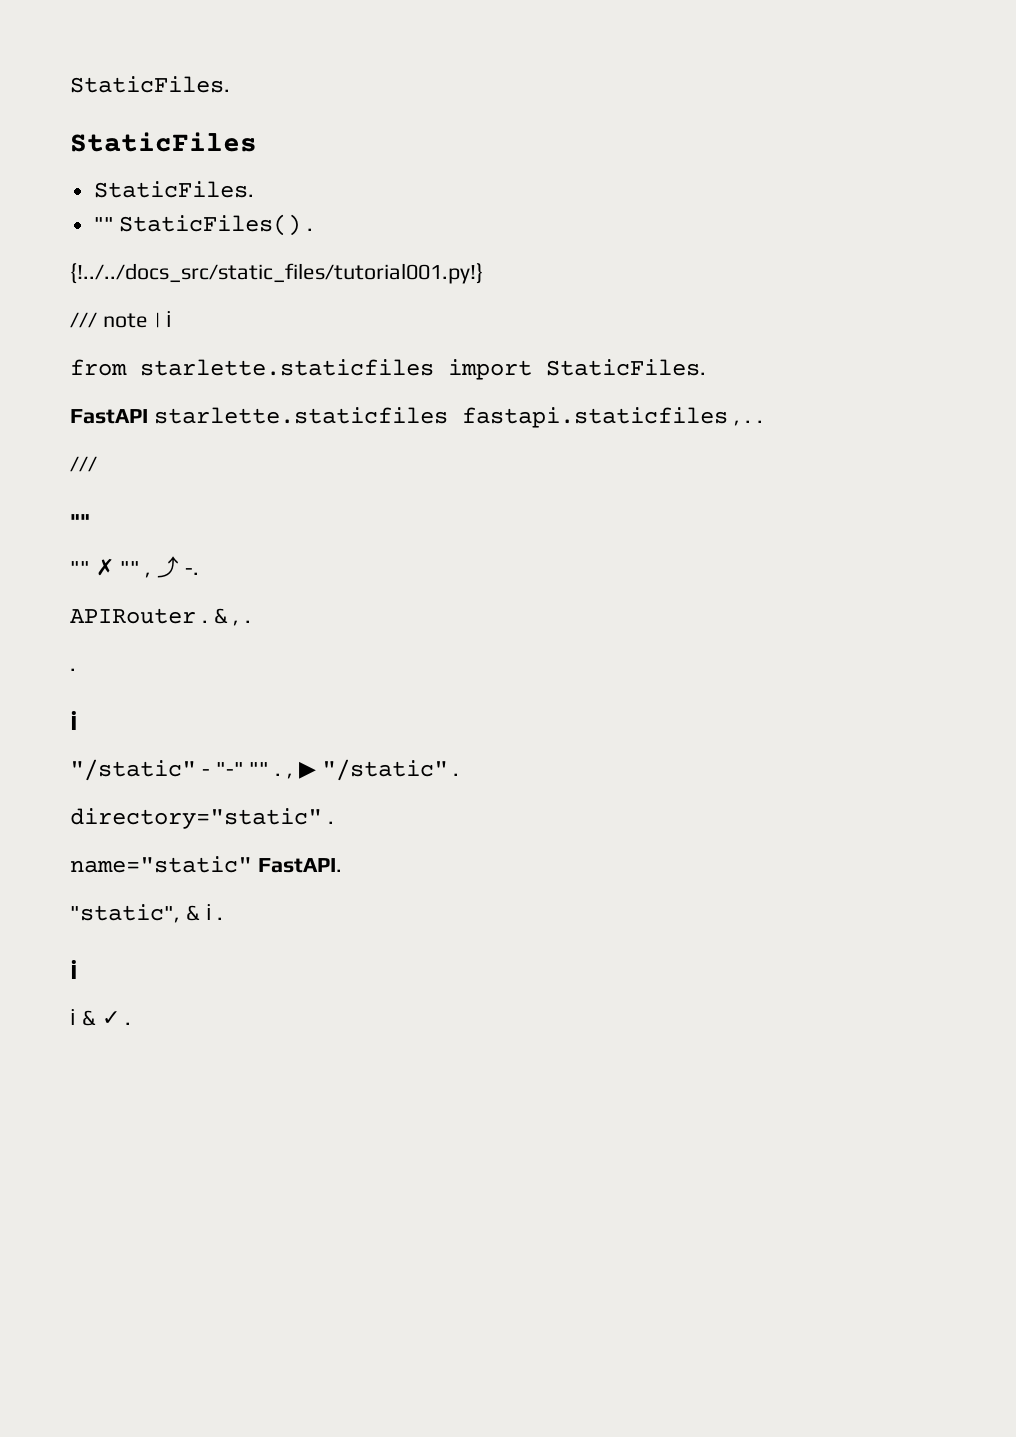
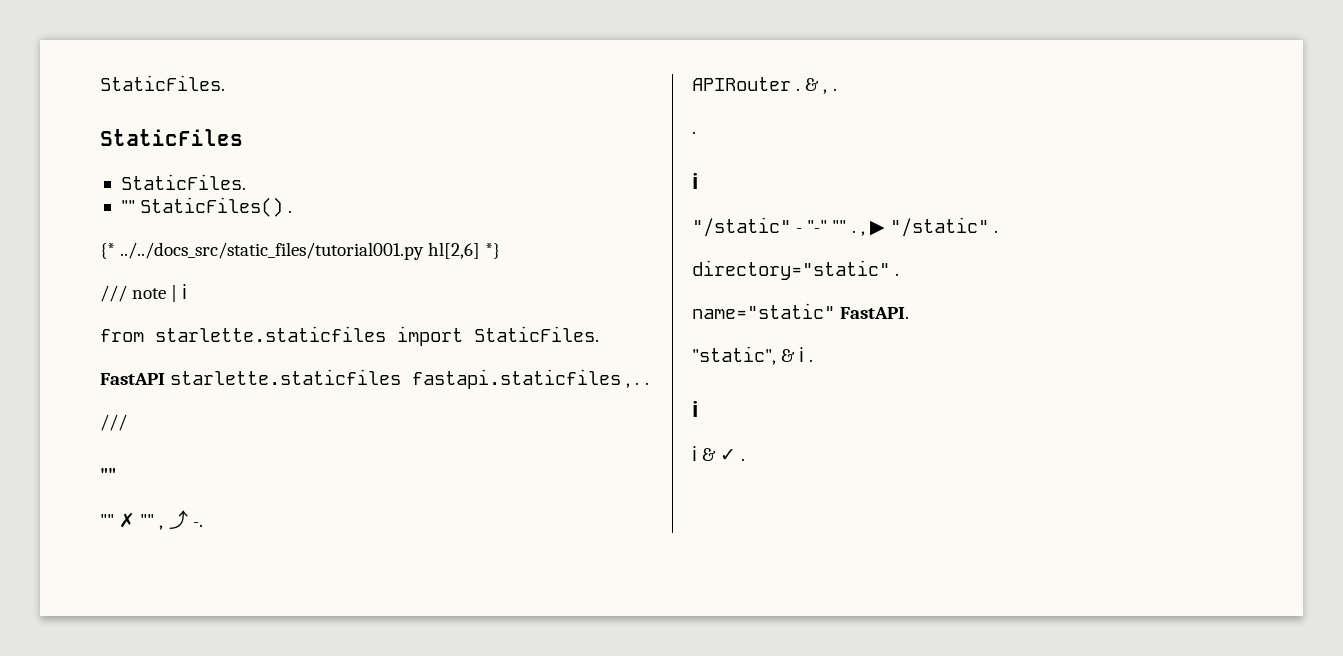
- {!../../docs_src/static_files/tutorial001.py!}
+ {* ../../docs_src/static_files/tutorial001.py hl[2,6] *}

